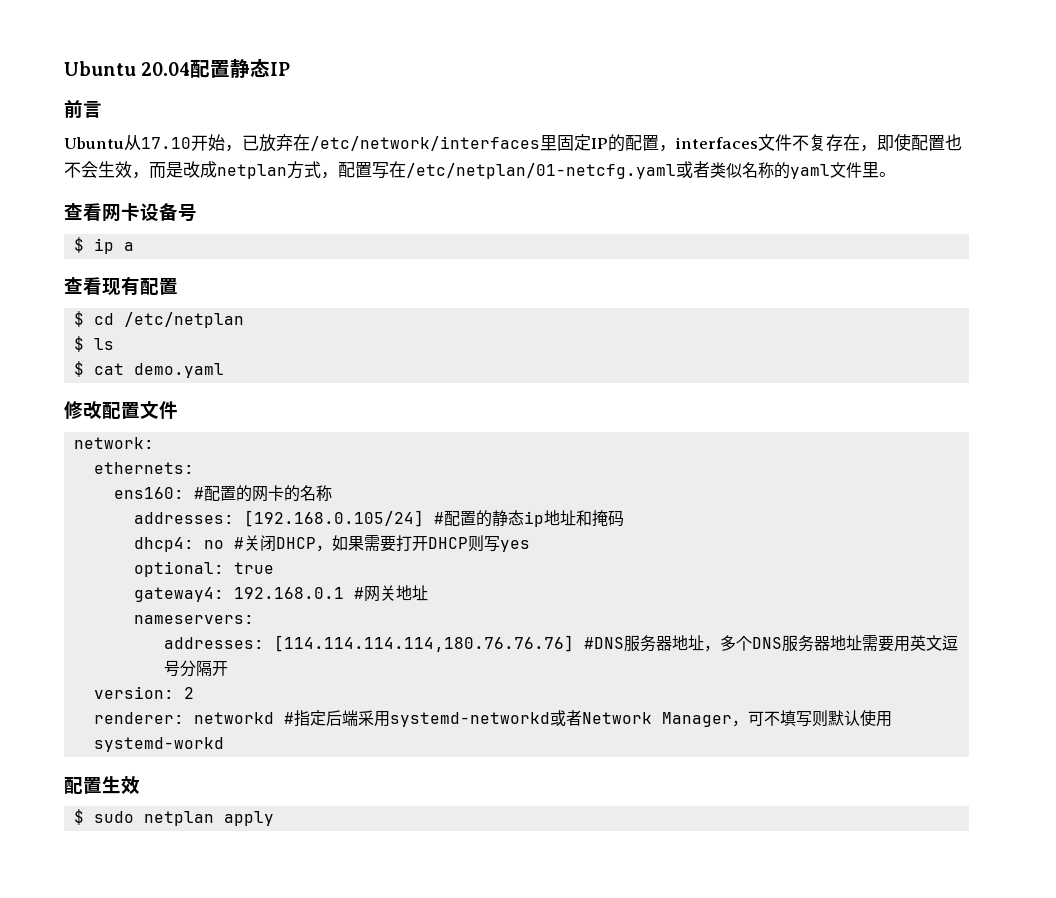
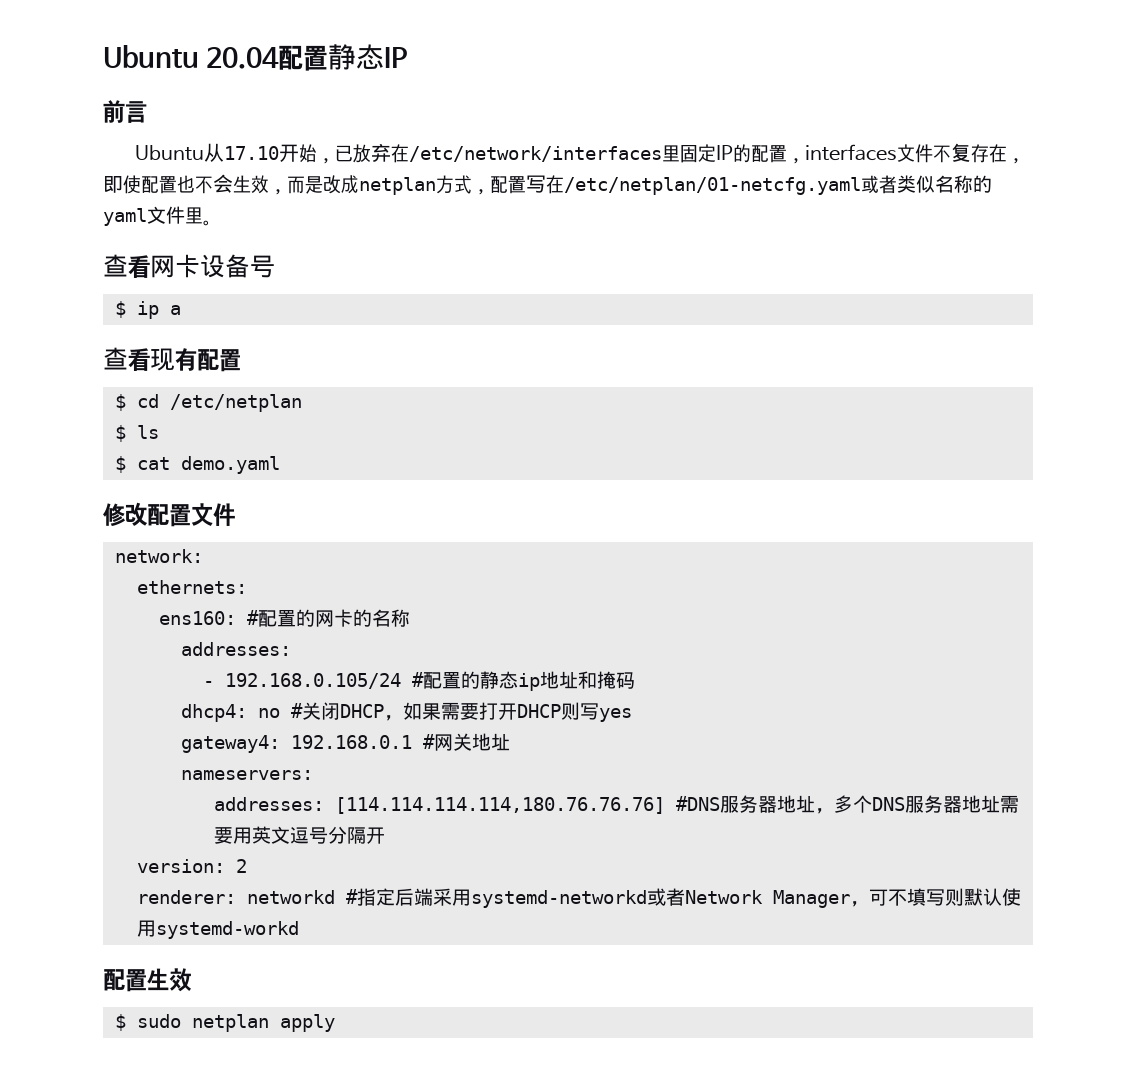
  ens160: #配置的网卡的名称
- addresses: [192.168.0.105/24] #配置的静态ip地址和掩码
+ addresses:
+ - 192.168.0.105/24 #配置的静态ip地址和掩码
- optional: true

